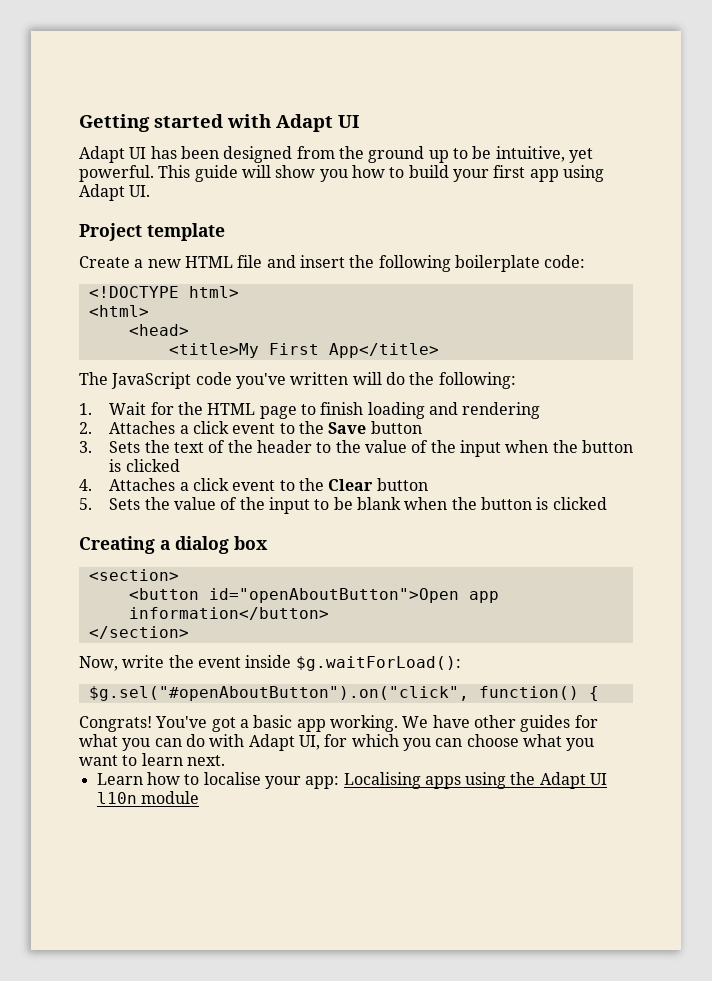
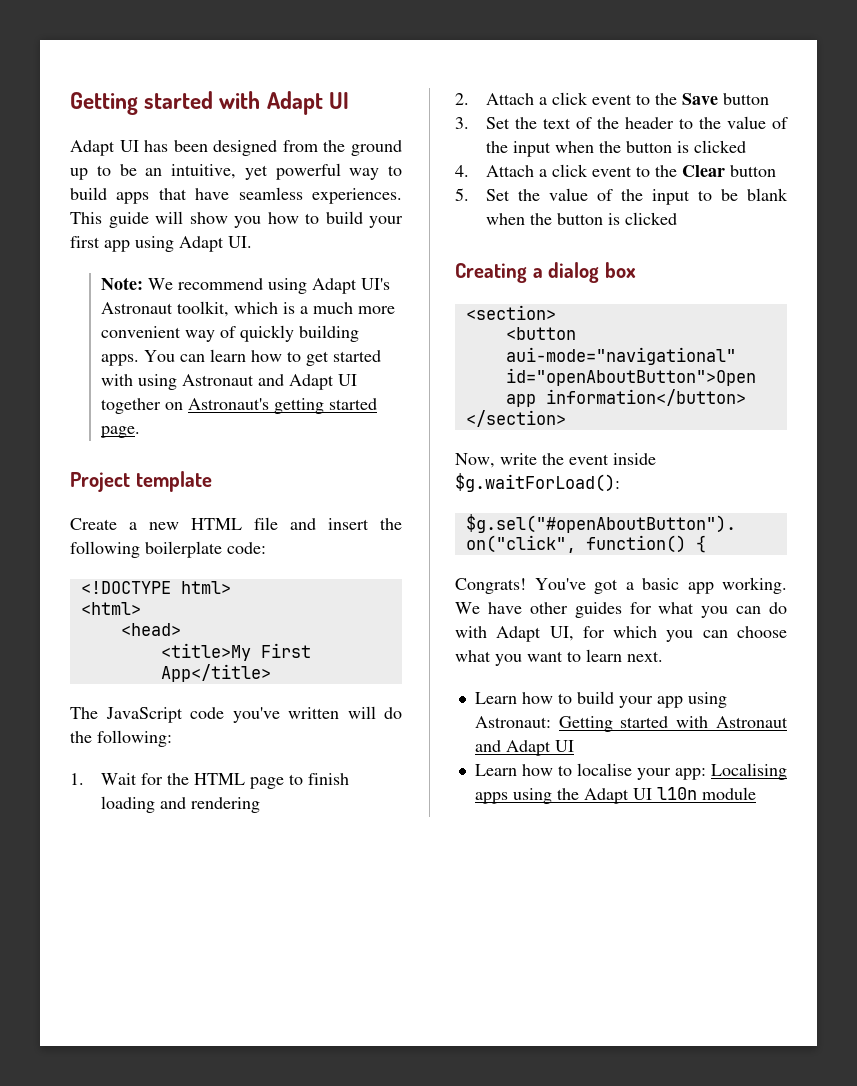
- Adapt UI has been designed from the ground up to be intuitive, yet powerful.
+ Adapt UI has been designed from the ground up to be an intuitive, yet powerful way to build apps that have seamless experiences.
+ Note: We recommend using Adapt UI's Astronaut toolkit, which is a much more convenient way of quickly building apps. You can learn how to get started with using Astronaut and Adapt UI together on Astronaut's getting started page.
- 2. Attaches a click event to the Save button
+ 2. Attach a click event to the Save button
- 3. Sets the text of the header to the value of the input when the button is clicked
+ 3. Set the text of the header to the value of the input when the button is clicked
- 4. Attaches a click event to the Clear button
+ 4. Attach a click event to the Clear button
- 5. Sets the value of the input to be blank when the button is clicked
+ 5. Set the value of the input to be blank when the button is clicked
- <button id="openAboutButton">Open app information</button>
+ <button aui-mode="navigational" id="openAboutButton">Open app information</button>
+ Learn how to build your app using Astronaut: Getting started with Astronaut and Adapt UI

